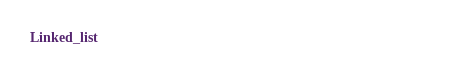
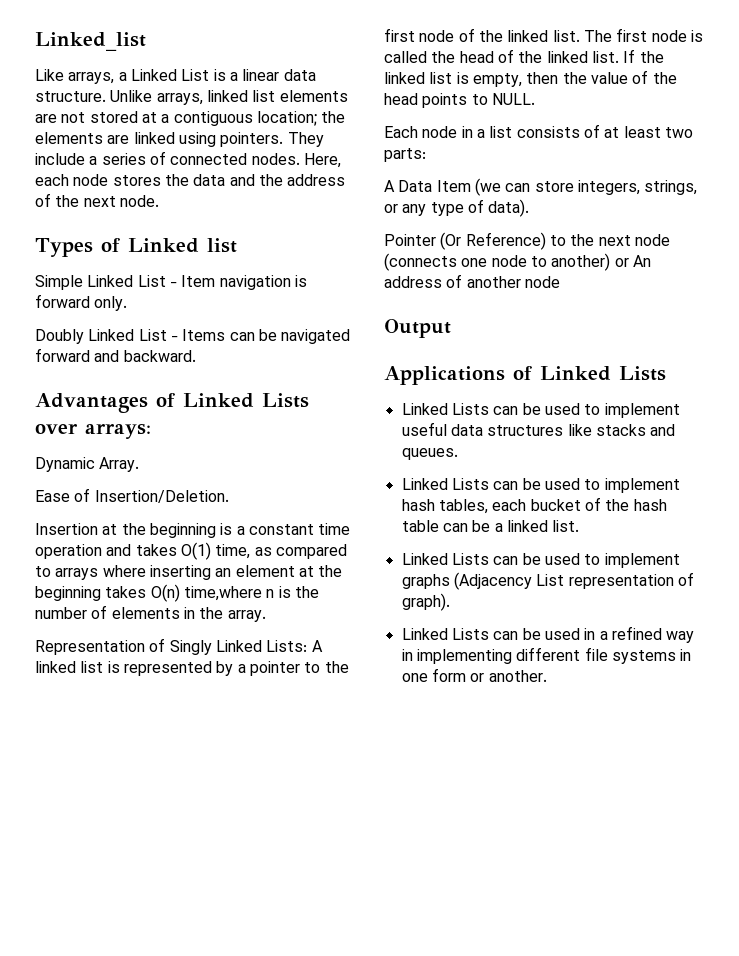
+ Like arrays, a Linked List is a linear data structure. Unlike arrays, linked list elements are not stored at a contiguous location; the elements are linked using pointers. They include a series of connected nodes. Here, each node stores the data and the address of the next node.
+ Types of Linked list
+ Simple Linked List − Item navigation is forward only.
+ Doubly Linked List − Items can be navigated forward and backward.
+ Advantages of Linked Lists over arrays:
+ Dynamic Array.
+ Ease of Insertion/Deletion.
+ Insertion at the beginning is a constant time operation and takes O(1) time, as compared to arrays where inserting an element at the beginning takes O(n) time,where n is the number of elements in the array.
+ Representation of Singly Linked Lists: A linked list is represented by a pointer to the first node of the linked list. The first node is called the head of the linked list. If the linked list is empty, then the value of the head points to NULL.
+ Each node in a list consists of at least two parts:
+ A Data Item (we can store integers, strings, or any type of data).
+ Pointer (Or Reference) to the next node (connects one node to another) or An address of another node
+ Output
+ Applications of Linked Lists
+ Linked Lists can be used to implement useful data structures like stacks and queues.
+ Linked Lists can be used to implement hash tables, each bucket of the hash table can be a linked list.
+ Linked Lists can be used to implement graphs (Adjacency List representation of graph).
+ Linked Lists can be used in a refined way in implementing different file systems in one form or another.

